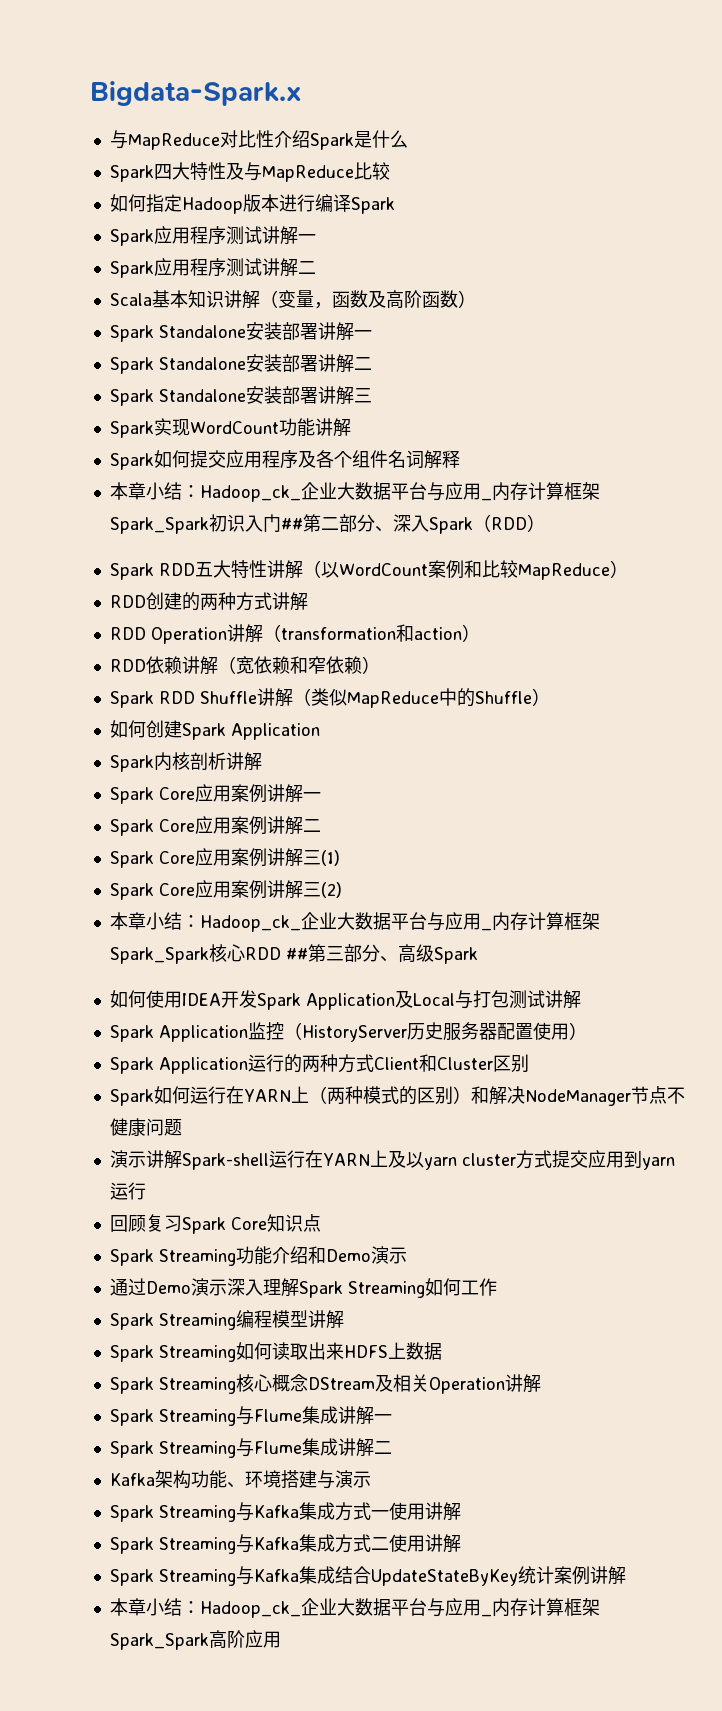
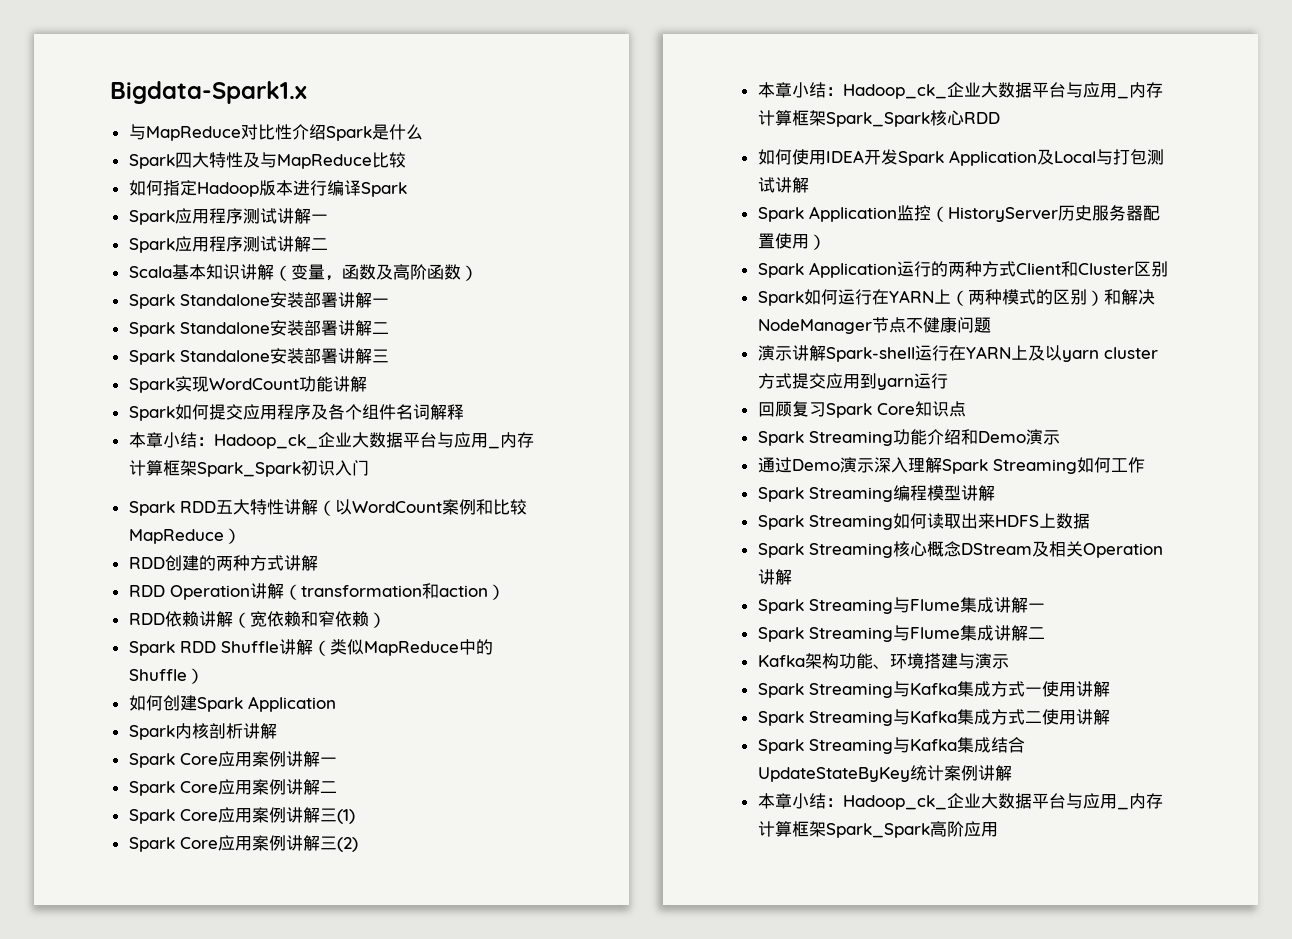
- Bigdata-Spark.x
+ Bigdata-Spark1.x
- 本章小结：Hadoop_ck_企业大数据平台与应用_内存计算框架Spark_Spark初识入门##第二部分、深入Spark（RDD）
+ 本章小结：Hadoop_ck_企业大数据平台与应用_内存计算框架Spark_Spark初识入门
- 本章小结：Hadoop_ck_企业大数据平台与应用_内存计算框架Spark_Spark核心RDD ##第三部分、高级Spark
+ 本章小结：Hadoop_ck_企业大数据平台与应用_内存计算框架Spark_Spark核心RDD

